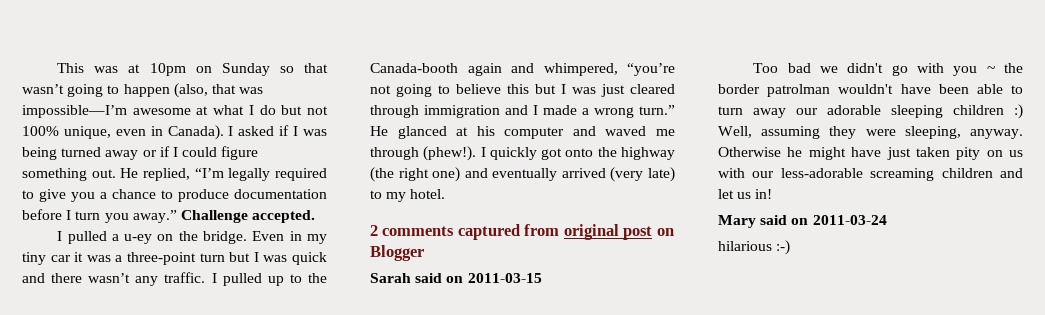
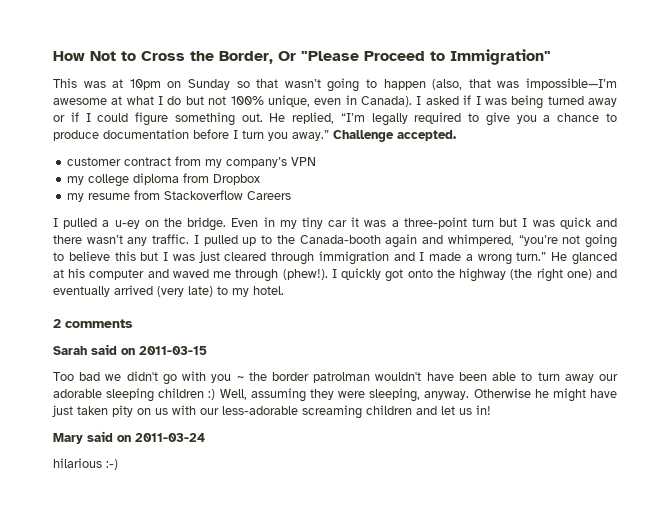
+ How Not to Cross the Border, Or "Please Proceed to Immigration"
+ customer contract from my company’s VPN
+ my college diploma from Dropbox
+ my resume from Stackoverflow Careers
- 2 comments captured from original post on Blogger
+ 2 comments

